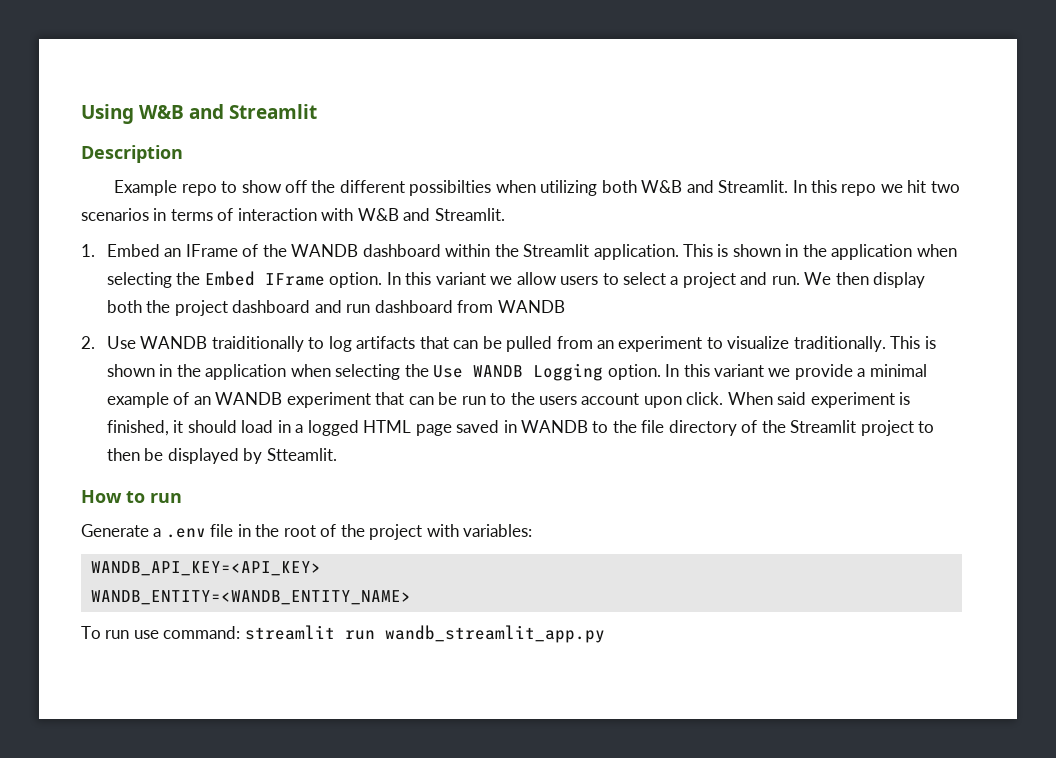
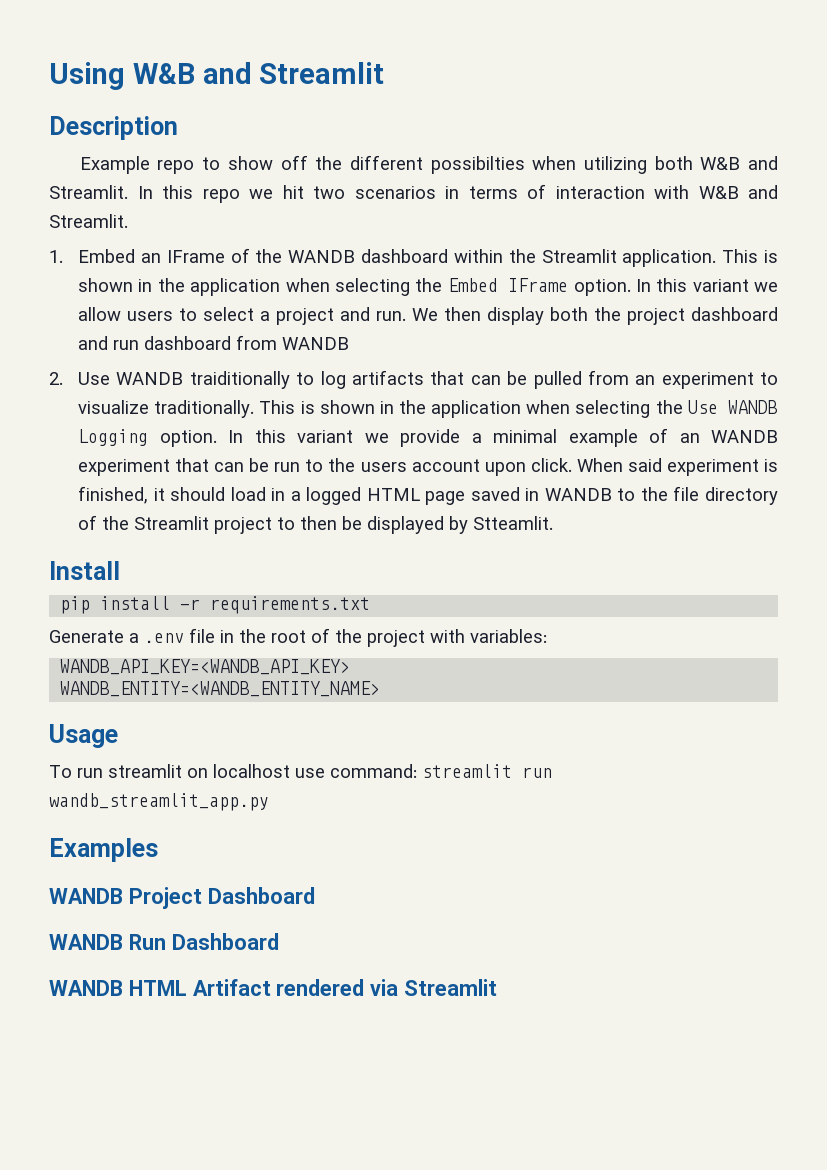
- How to run
+ Install
+ pip install -r requirements.txt
- WANDB_API_KEY=<API_KEY>
+ WANDB_API_KEY=<WANDB_API_KEY>
+ Usage
- To run use command: streamlit run wandb_streamlit_app.py
+ To run streamlit on localhost use command: streamlit run wandb_streamlit_app.py
+ Examples
+ WANDB Project Dashboard
+ WANDB Run Dashboard
+ WANDB HTML Artifact rendered via Streamlit

